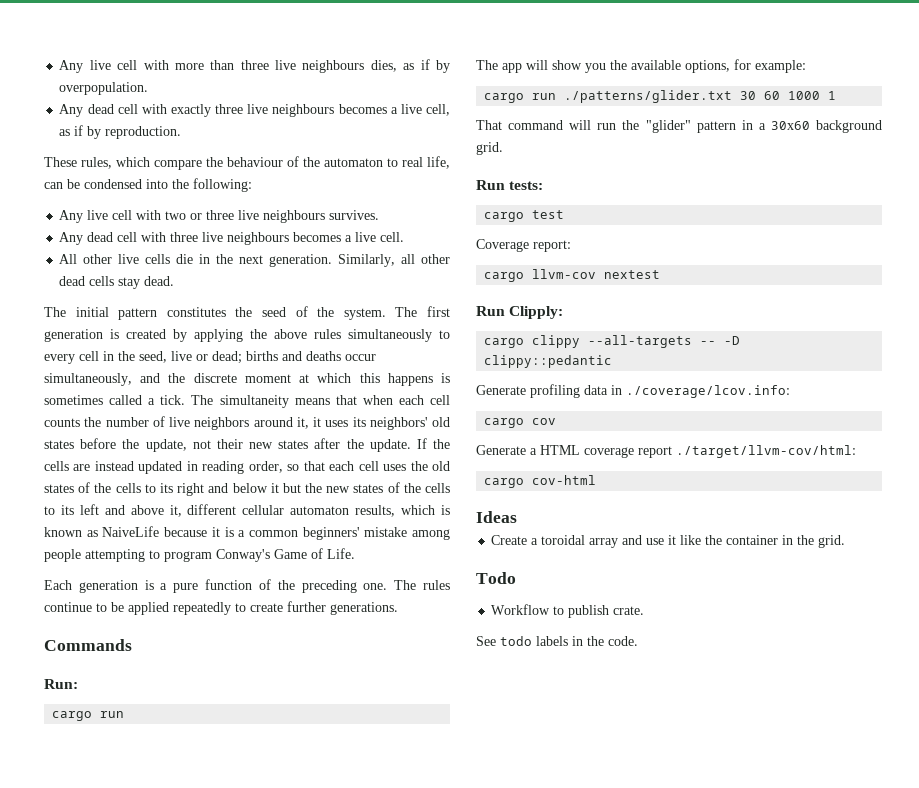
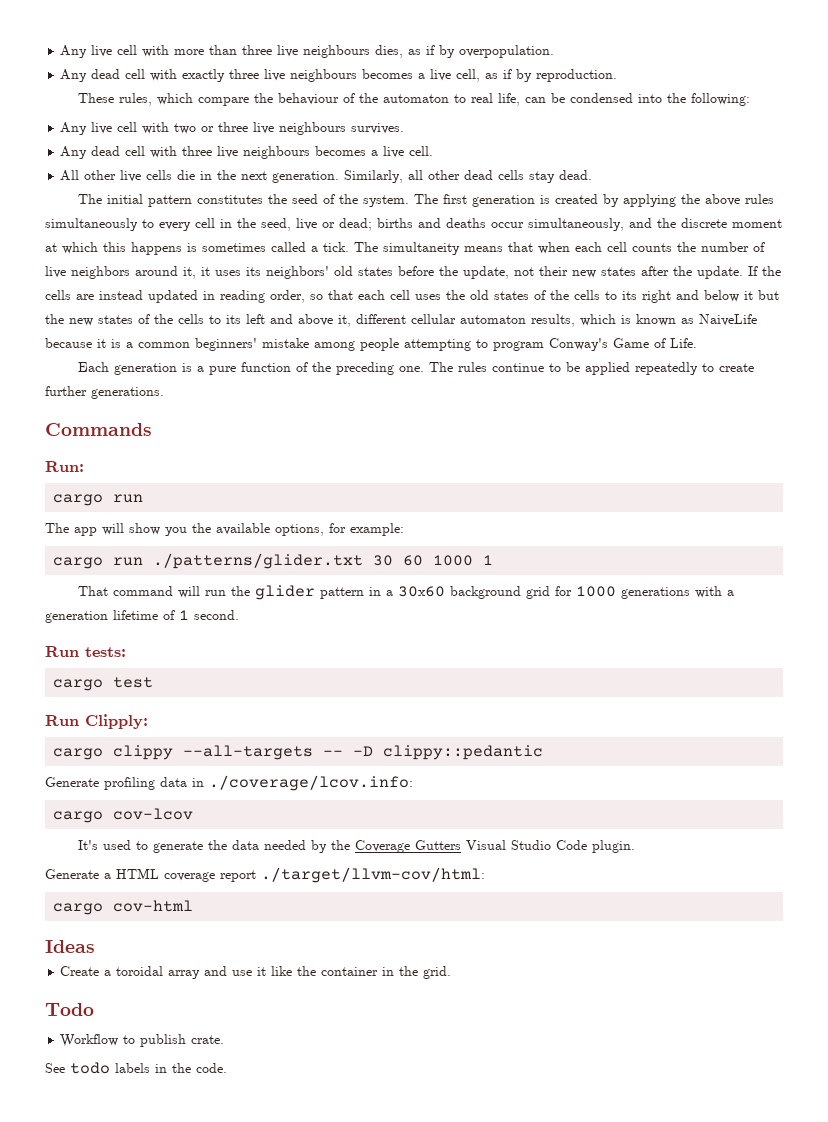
- That command will run the "glider" pattern in a 30x60 background grid.
+ That command will run the glider pattern in a 30x60 background grid for 1000 generations with a generation lifetime of 1 second.
- Coverage report:
- cargo llvm-cov nextest
- cargo cov
+ cargo cov-lcov
+ It's used to generate the data needed by the Coverage Gutters Visual Studio Code plugin.

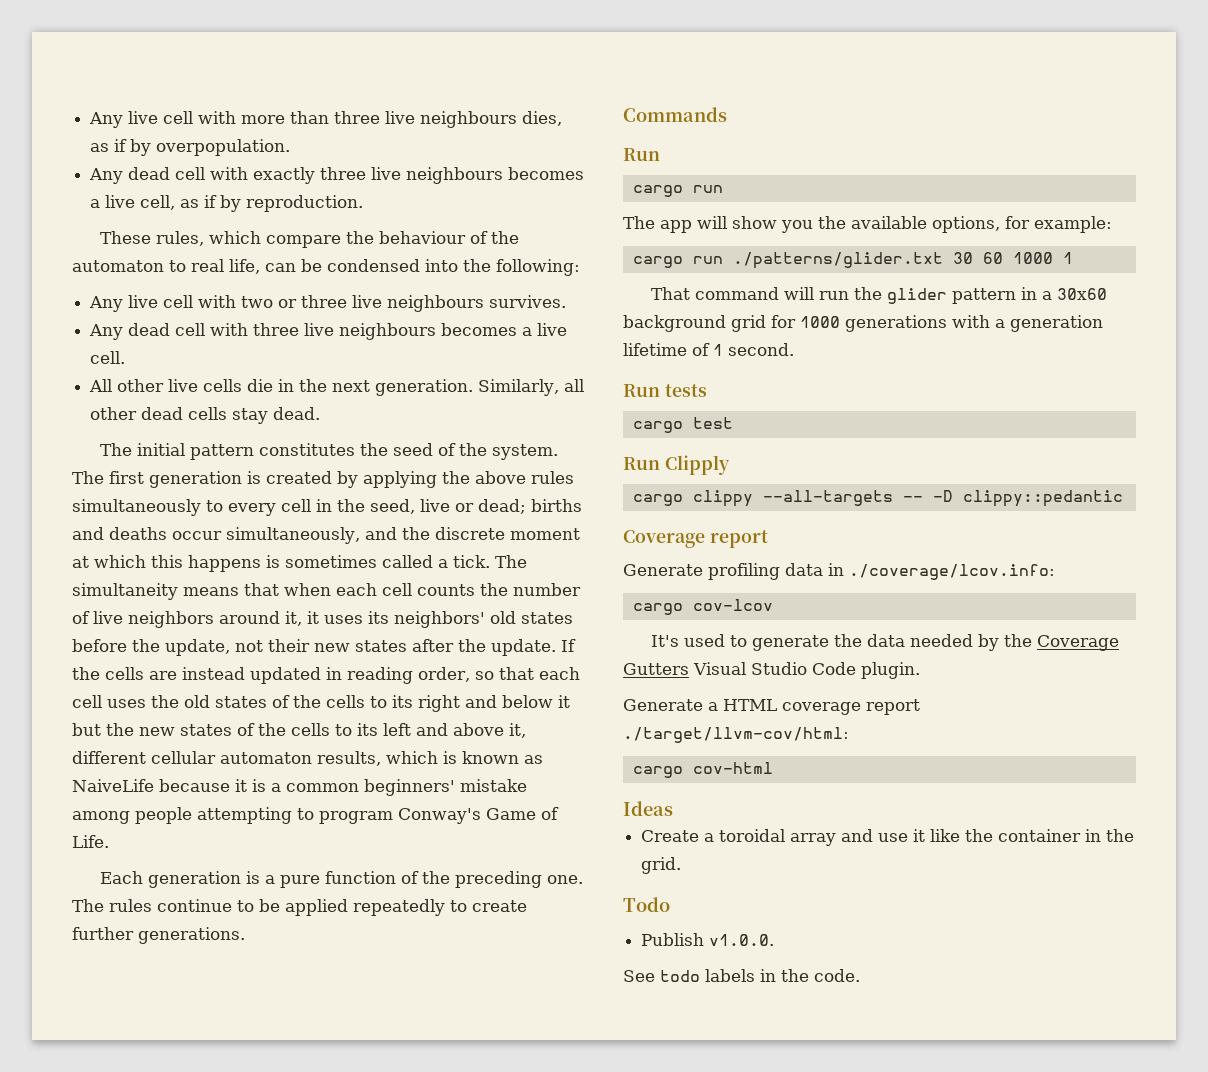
  Commands
- Run:
+ Run
- Run tests:
+ Run tests
- Run Clipply:
+ Run Clipply
+ Coverage report
- Workflow to publish crate.
+ Publish v1.0.0.

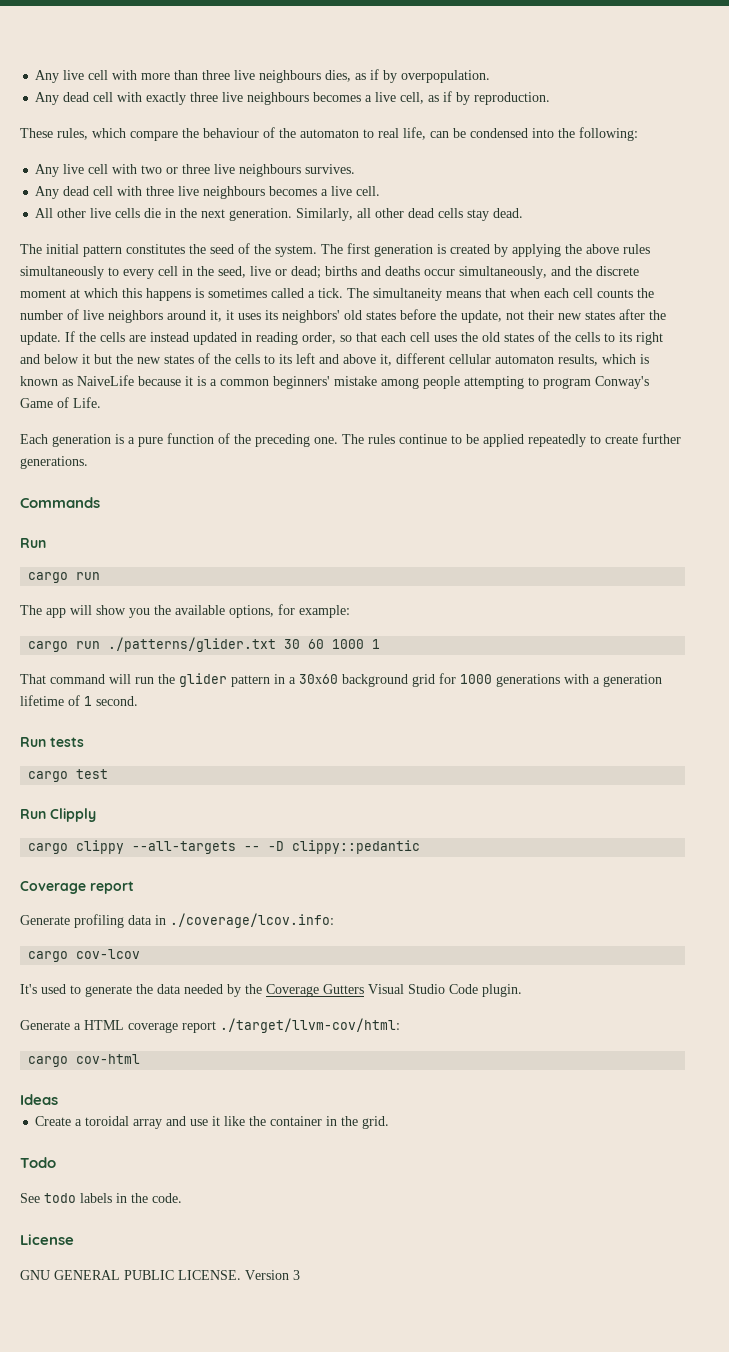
- Publish v1.0.0.
+ License
+ GNU GENERAL PUBLIC LICENSE. Version 3

